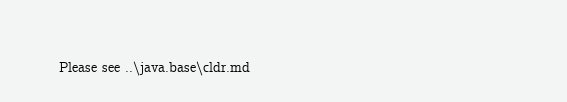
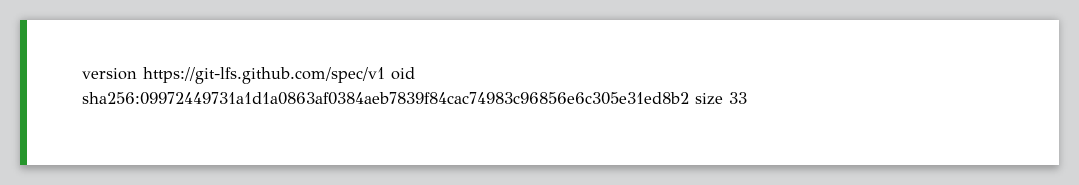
- Please see ..\java.base\cldr.md
+ version https://git-lfs.github.com/spec/v1 oid sha256:09972449731a1d1a0863af0384aeb7839f84cac74983c96856e6c305e31ed8b2 size 33

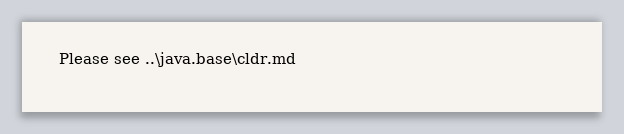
- version https://git-lfs.github.com/spec/v1 oid sha256:09972449731a1d1a0863af0384aeb7839f84cac74983c96856e6c305e31ed8b2 size 33
+ Please see ..\java.base\cldr.md

